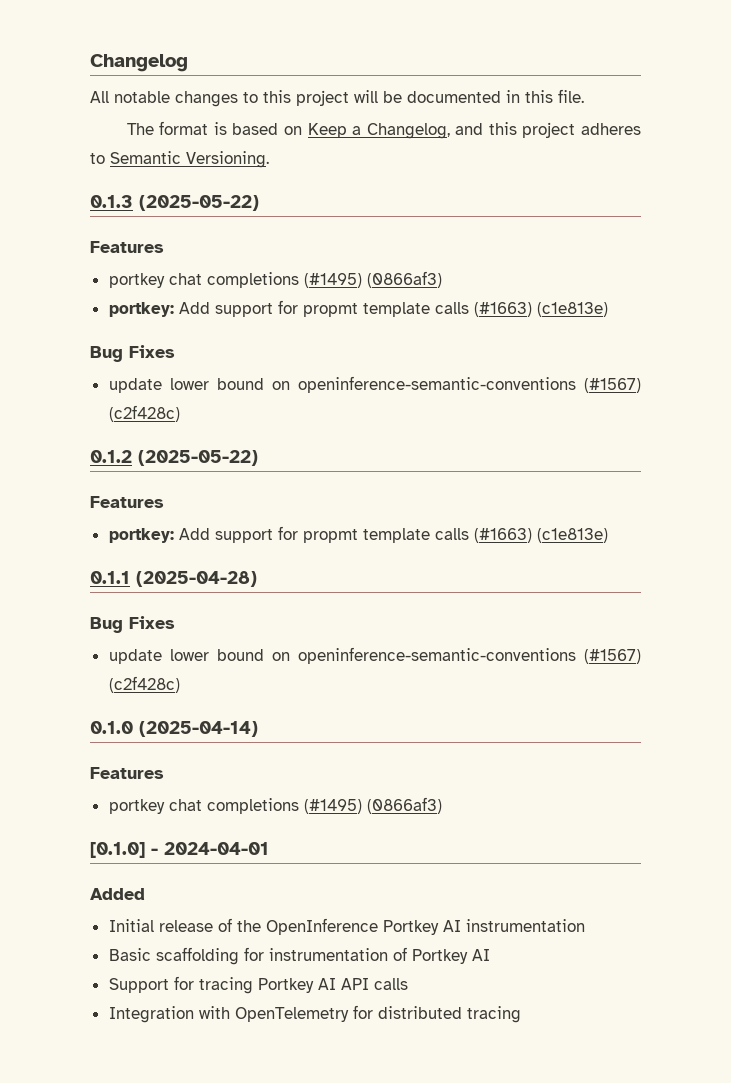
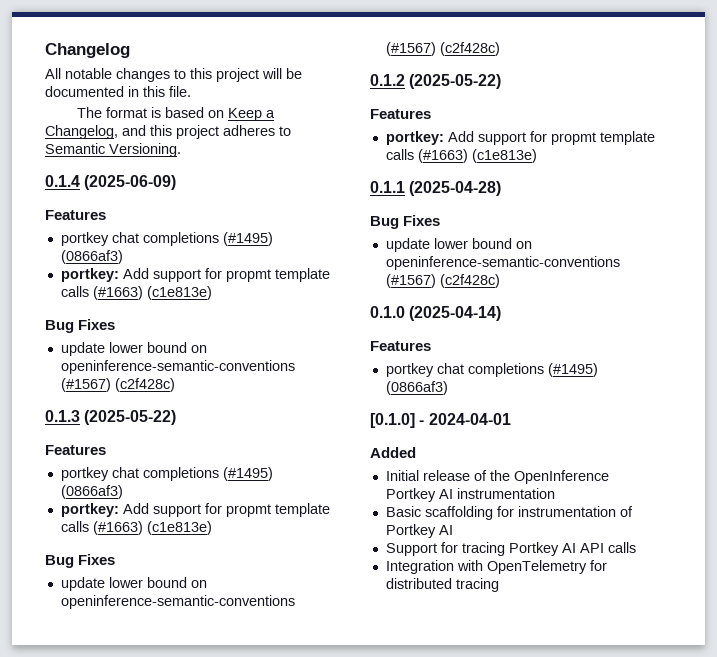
+ 0.1.4 (2025-06-09)
+ Features
+ portkey chat completions (#1495) (0866af3)
+ portkey: Add support for propmt template calls (#1663) (c1e813e)
+ Bug Fixes
+ update lower bound on openinference-semantic-conventions (#1567) (c2f428c)

